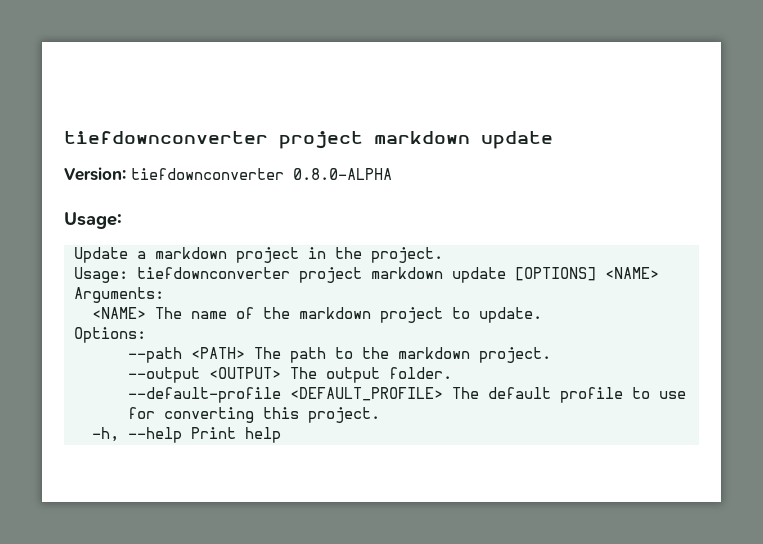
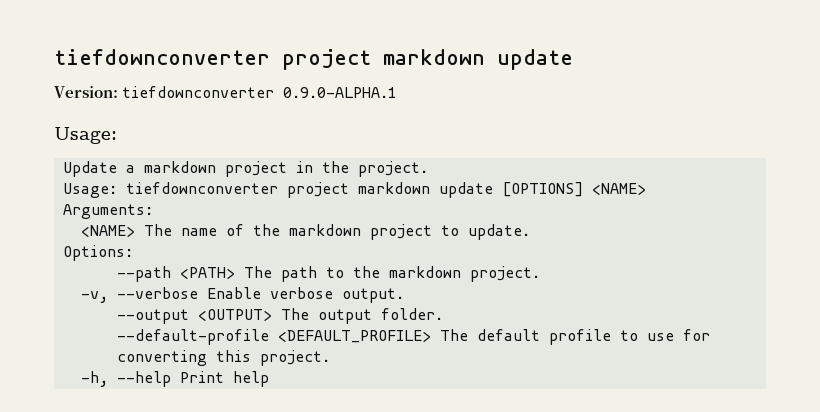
- Version: tiefdownconverter 0.8.0-ALPHA
+ Version: tiefdownconverter 0.9.0-ALPHA.1
+ -v, --verbose Enable verbose output.

